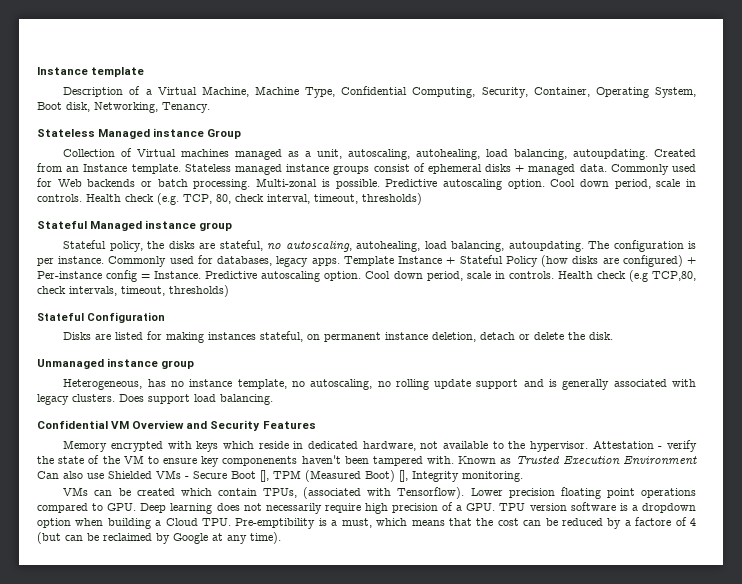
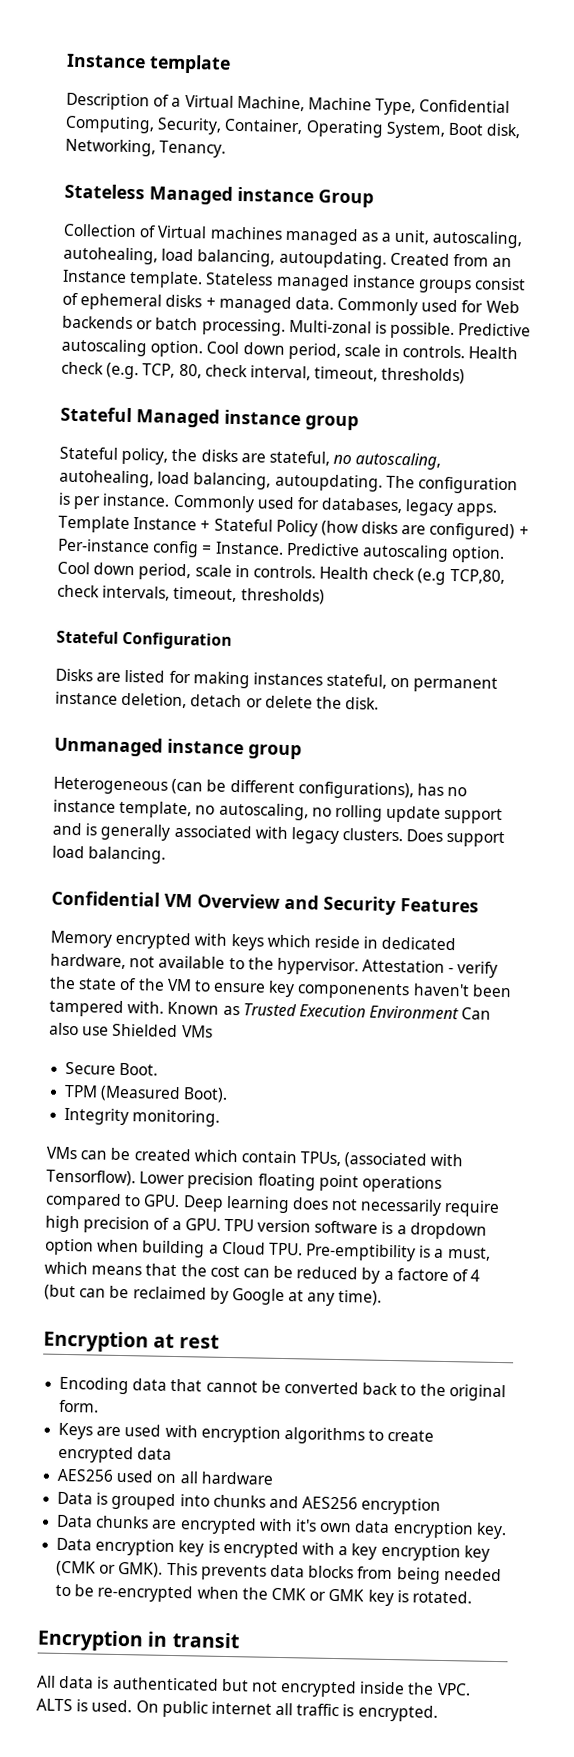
- Heterogeneous, has no instance template, no autoscaling, no rolling update support and is generally associated with legacy clusters.
+ Heterogeneous (can be different configurations), has no instance template, no autoscaling, no rolling update support and is generally associated with legacy clusters.
- Known as Trusted Execution Environment Can also use Shielded VMs - Secure Boot [], TPM (Measured Boot) [], Integrity monitoring.
+ Known as Trusted Execution Environment Can also use Shielded VMs
+ Secure Boot.
+ TPM (Measured Boot).
+ Integrity monitoring.
+ Encryption at rest
+ Encoding data that cannot be converted back to the original form.
+ Keys are used with encryption algorithms to create encrypted data
+ AES256 used on all hardware
+ Data is grouped into chunks and AES256 encryption
+ Data chunks are encrypted with it's own data encryption key.
+ Data encryption key is encrypted with a key encryption key (CMK or GMK). This prevents data blocks from being needed to be re-encrypted when the CMK or GMK key is rotated.
+ Encryption in transit
+ All data is authenticated but not encrypted inside the VPC. ALTS is used. On public internet all traffic is encrypted.

